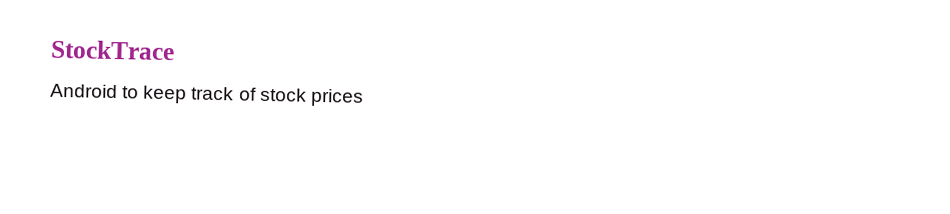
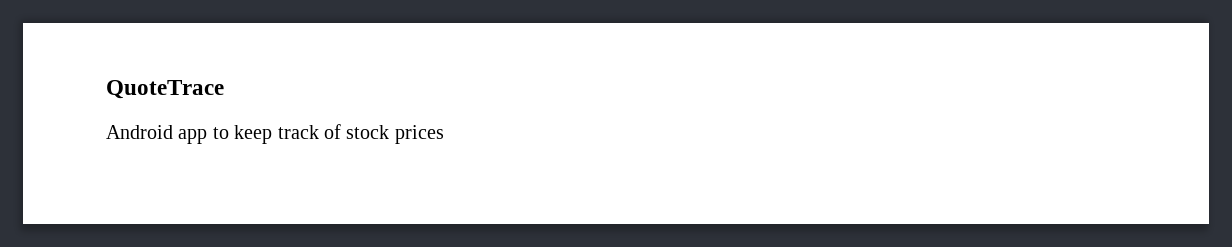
- StockTrace
+ QuoteTrace
- Android to keep track of stock prices
+ Android app to keep track of stock prices

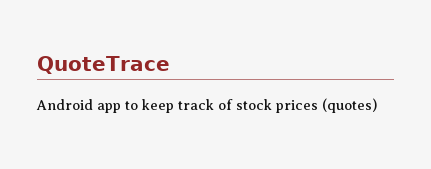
- Android app to keep track of stock prices
+ Android app to keep track of stock prices (quotes)

